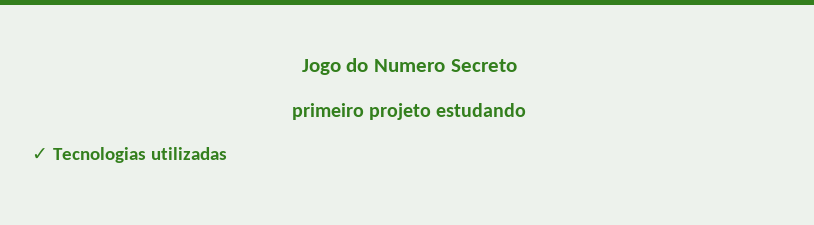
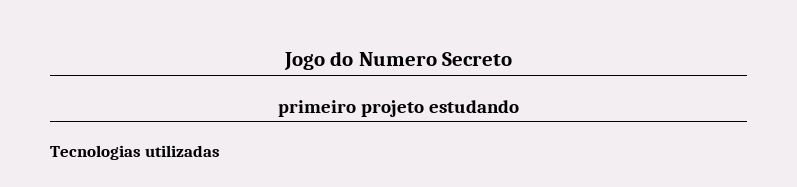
- ✓ Tecnologias utilizadas
+ Tecnologias utilizadas

